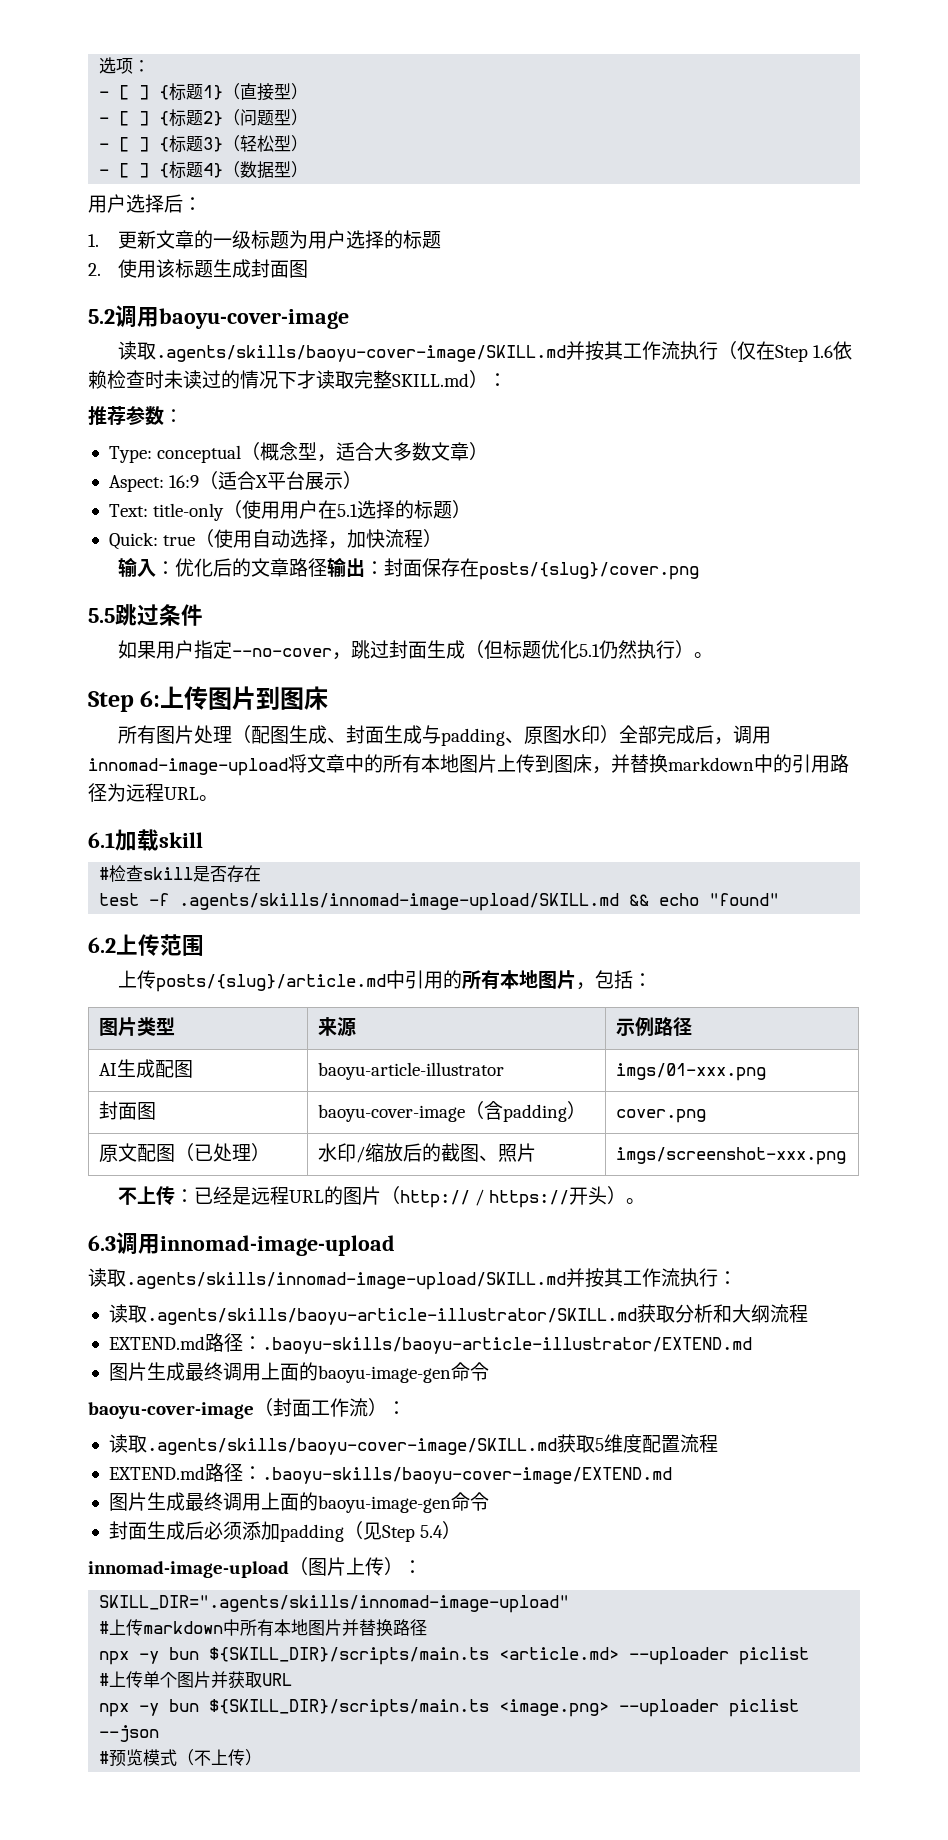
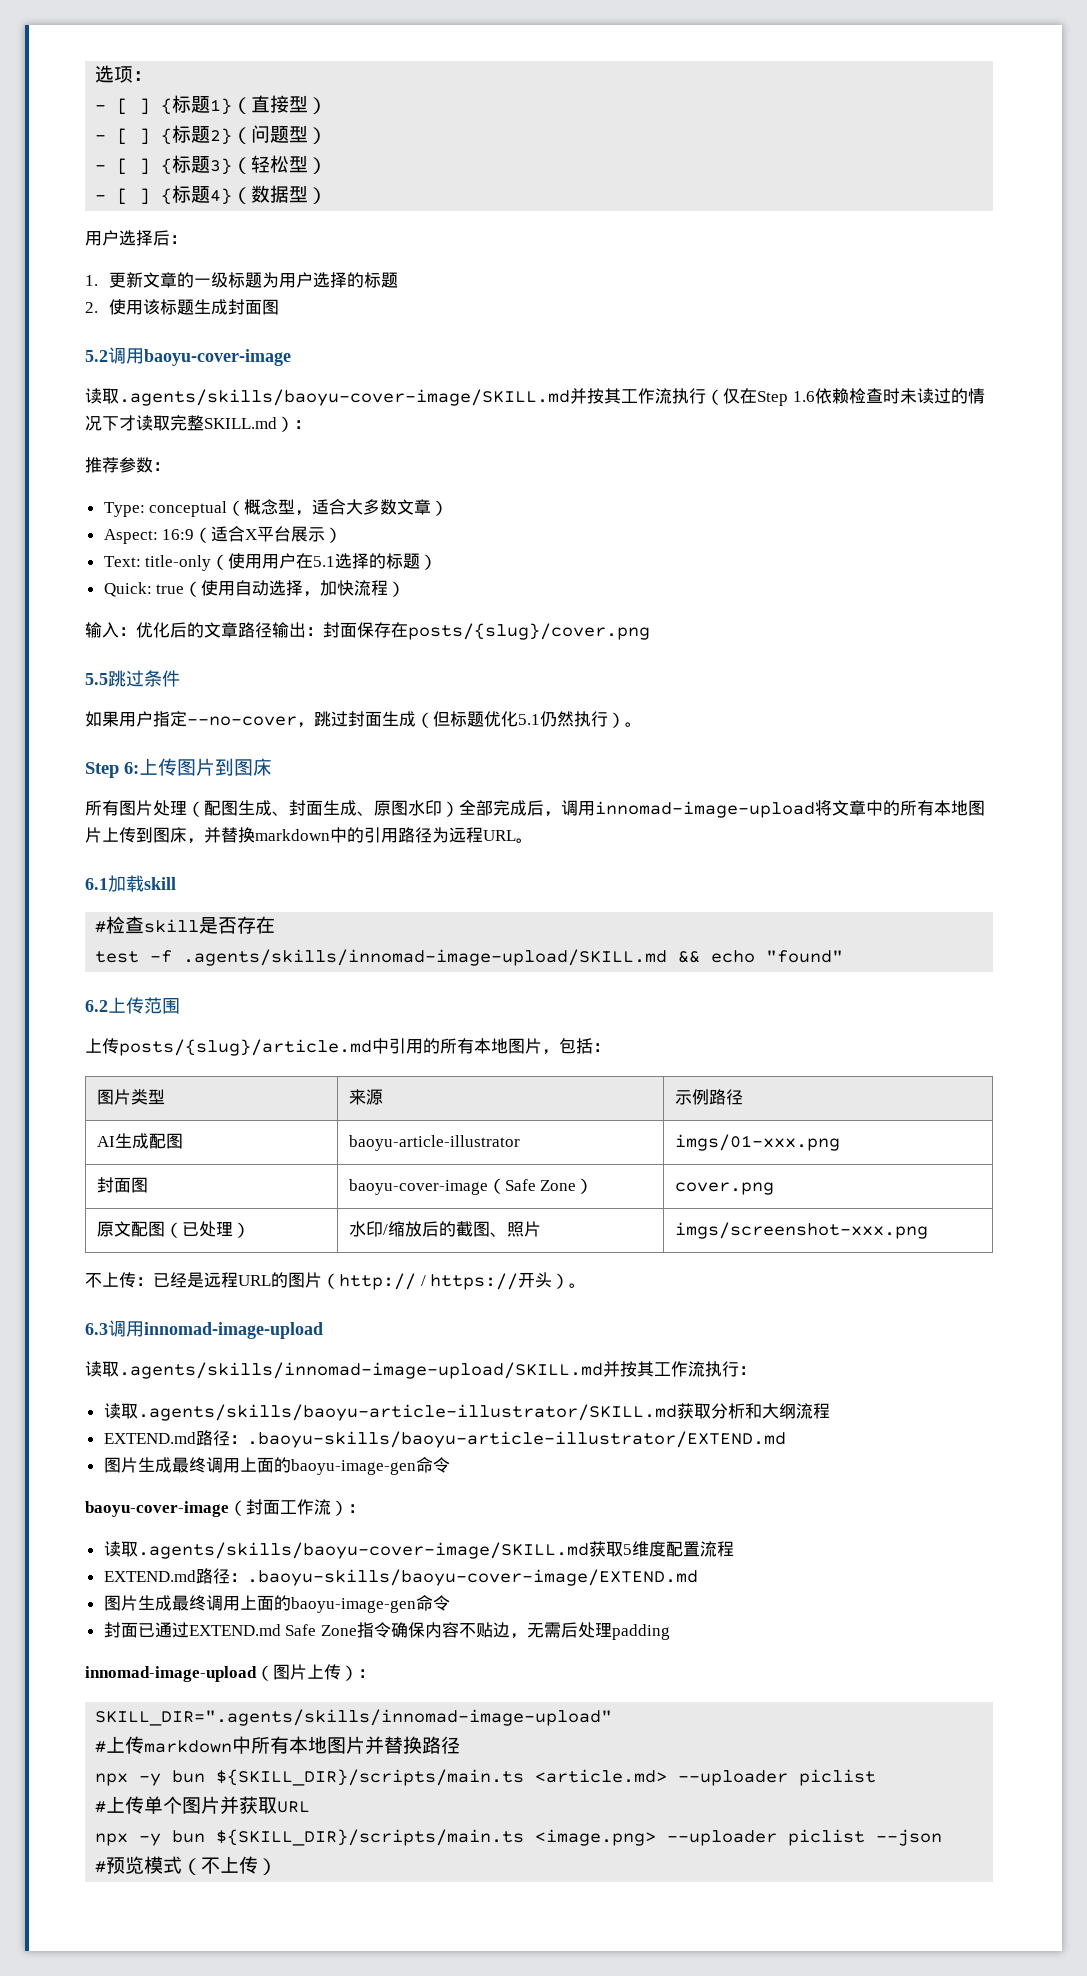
- 所有图片处理（配图生成、封面生成与padding、原图水印）全部完成后，调用innomad-image-upload将文章中的所有本地图片上传到图床，并替换markdown中的引用路径为远程URL。
+ 所有图片处理（配图生成、封面生成、原图水印）全部完成后，调用innomad-image-upload将文章中的所有本地图片上传到图床，并替换markdown中的引用路径为远程URL。
- 封面图 | baoyu-cover-image（含padding） | cover.png
+ 封面图 | baoyu-cover-image（Safe Zone） | cover.png
- 封面生成后必须添加padding（见Step 5.4）
+ 封面已通过EXTEND.md Safe Zone指令确保内容不贴边，无需后处理padding

